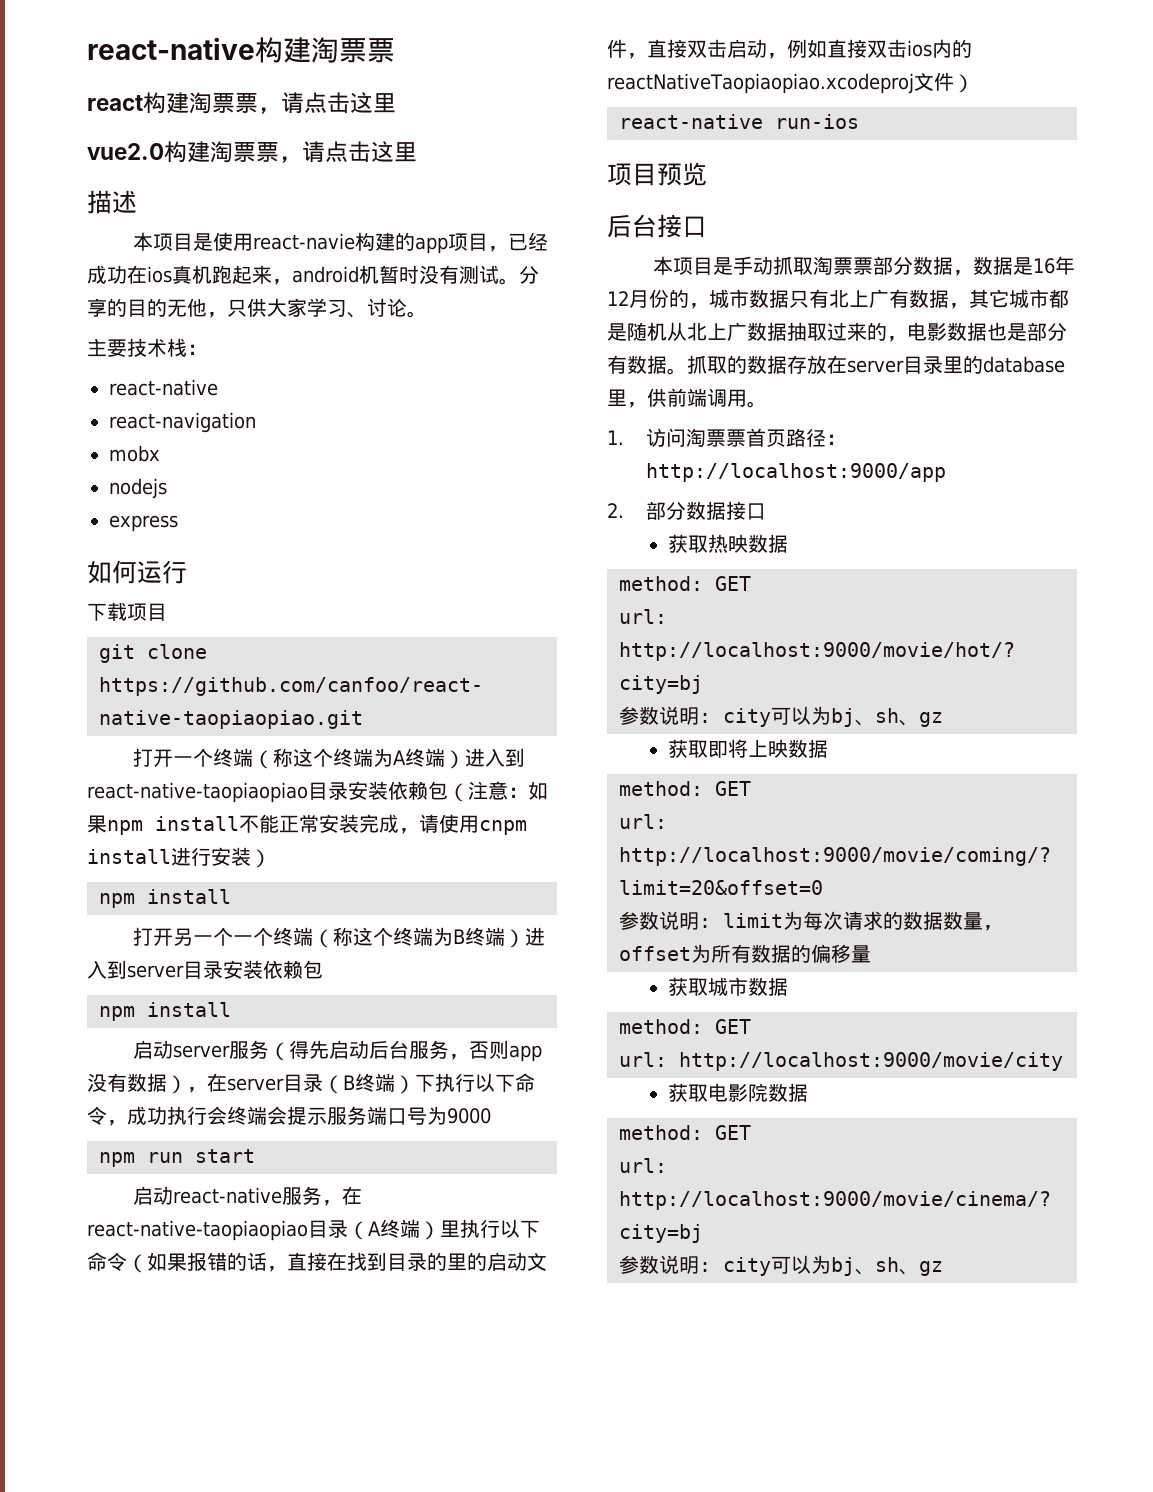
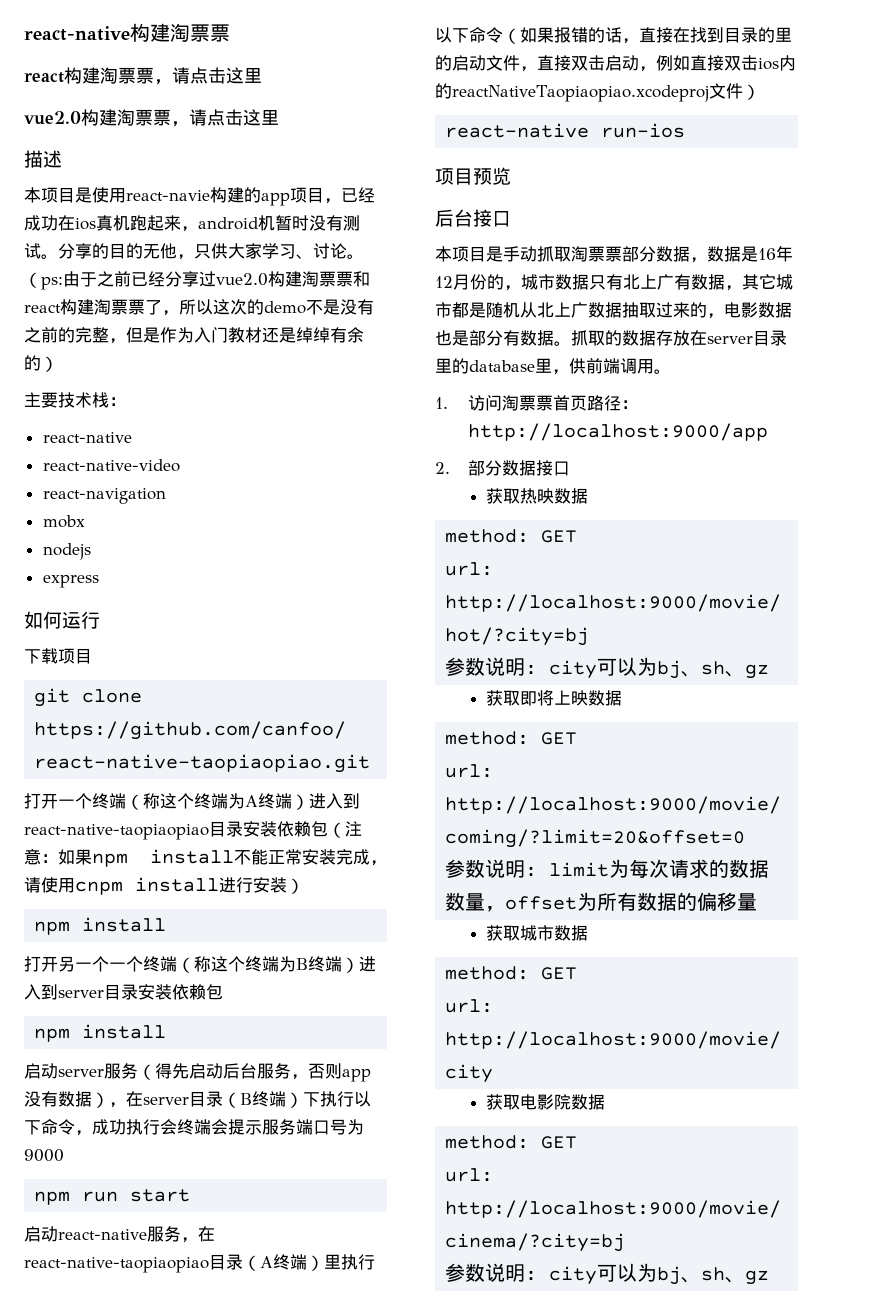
+ （ps:由于之前已经分享过vue2.0构建淘票票和react构建淘票票了，所以这次的demo不是没有之前的完整，但是作为入门教材还是绰绰有余的）
+ react-native-video

